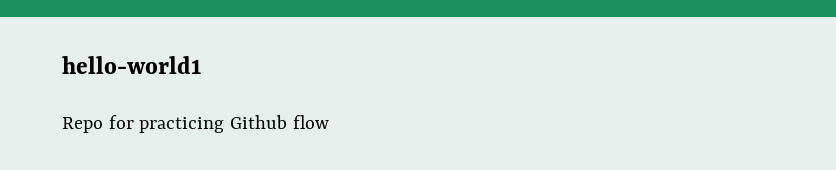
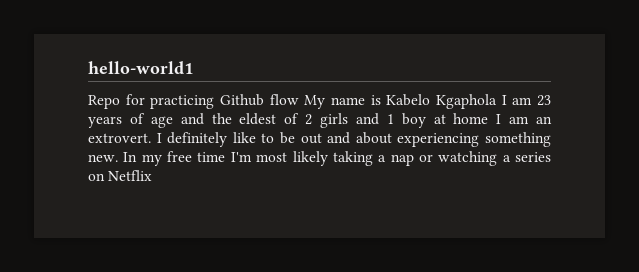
- Repo for practicing Github flow
+ Repo for practicing Github flow My name is Kabelo Kgaphola I am 23 years of age and the eldest of 2 girls and 1 boy at home I am an extrovert. I definitely like to be out and about experiencing something new. In my free time I'm most likely taking a nap or watching a series on Netflix

